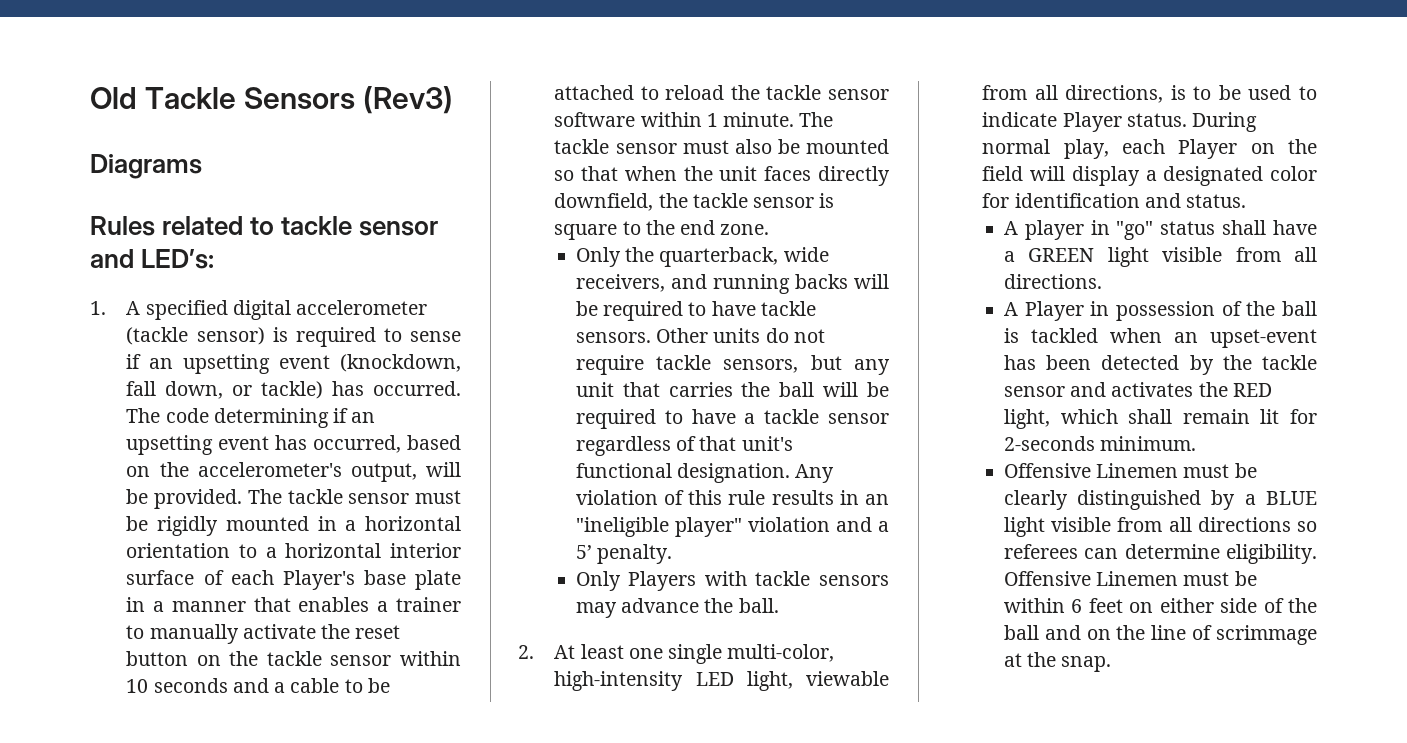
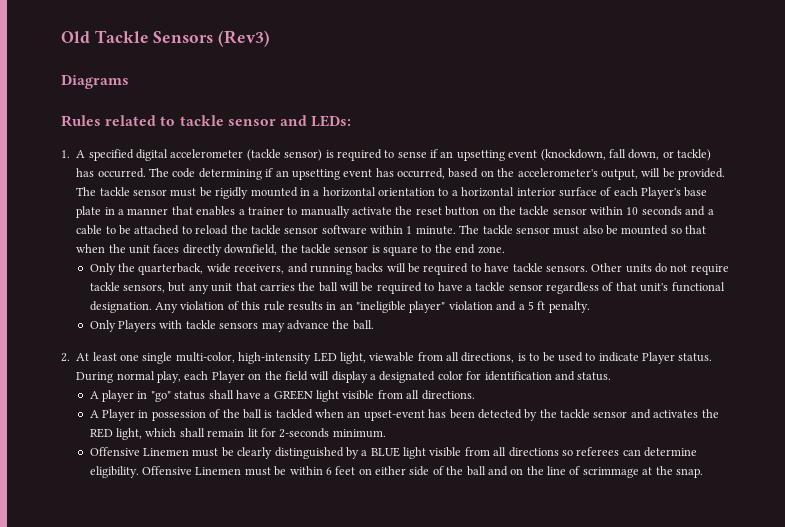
- Rules related to tackle sensor and LED’s:
+ Rules related to tackle sensor and LEDs:
- Any violation of this rule results in an "ineligible player" violation and a 5’ penalty.
+ Any violation of this rule results in an "ineligible player" violation and a 5 ft penalty.

